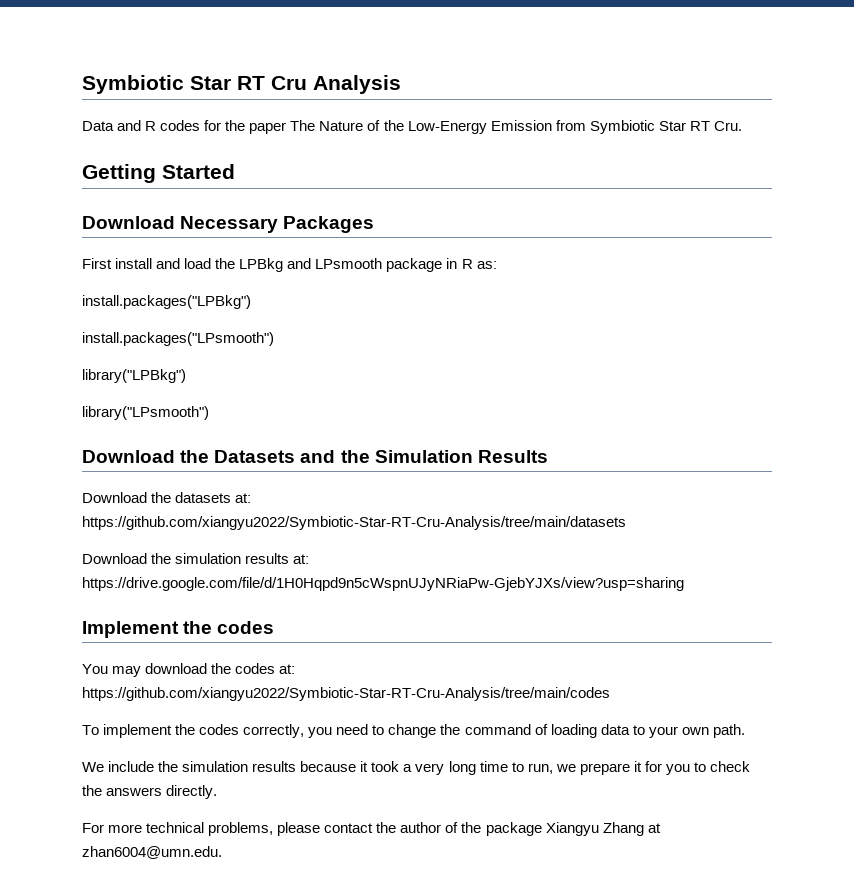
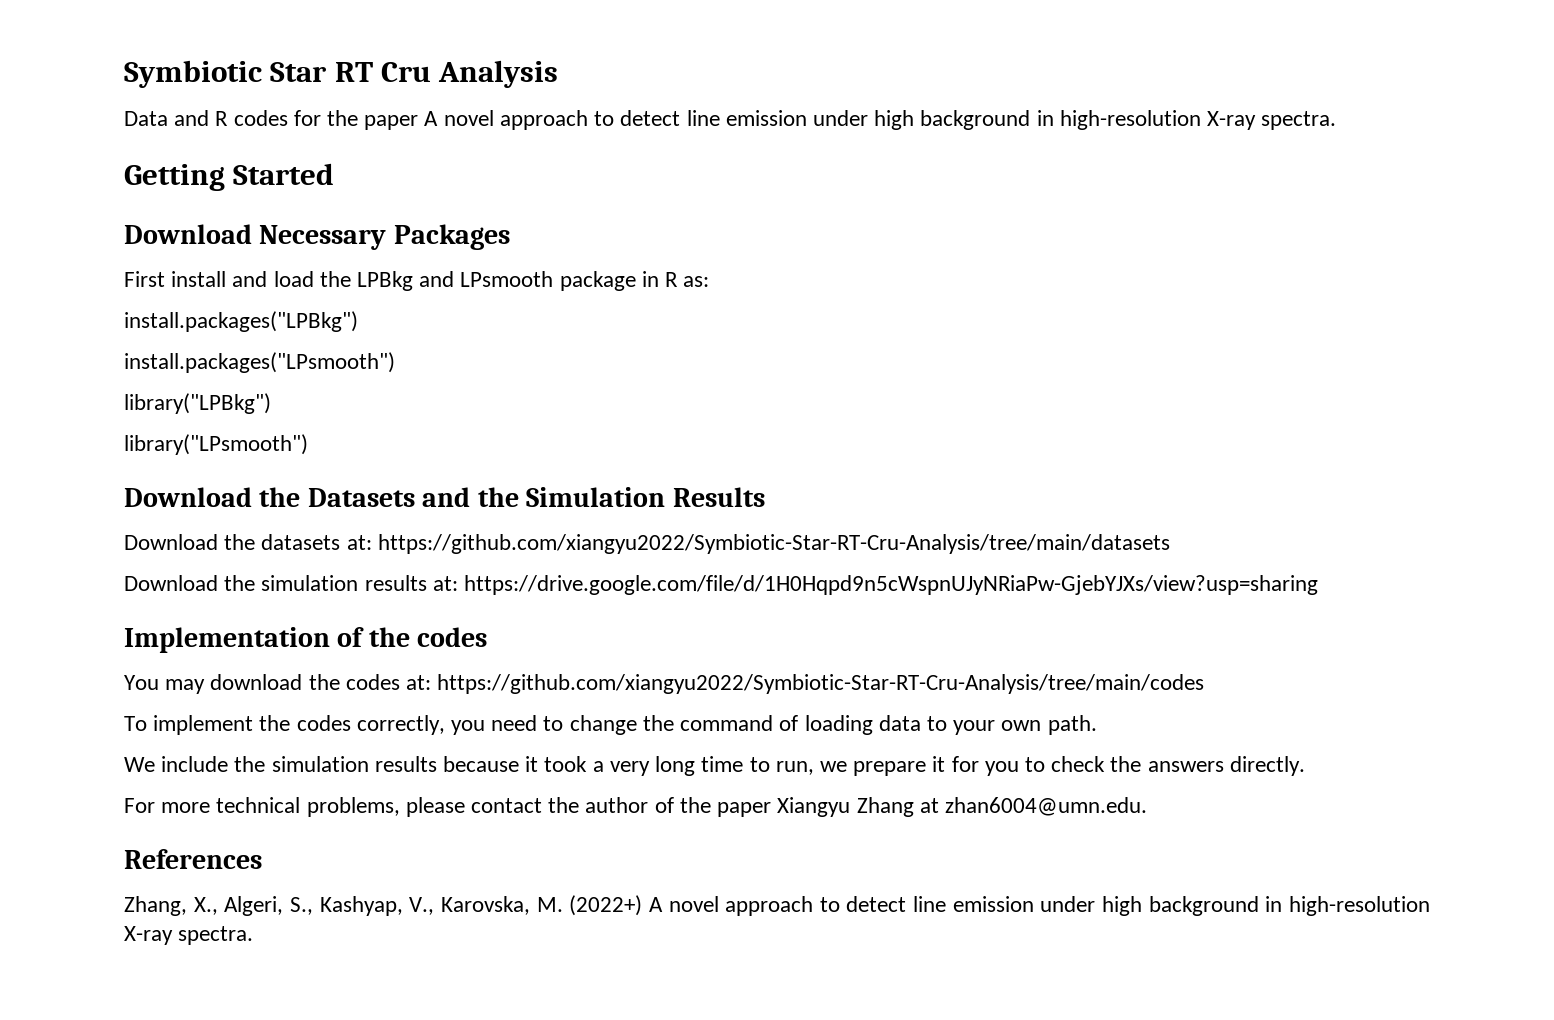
- Data and R codes for the paper The Nature of the Low-Energy Emission from Symbiotic Star RT Cru.
+ Data and R codes for the paper A novel approach to detect line emission under high background in high-resolution X-ray spectra.
- Implement the codes
+ Implementation of the codes
- For more technical problems, please contact the author of the package Xiangyu Zhang at zhan6004@umn.edu.
+ For more technical problems, please contact the author of the paper Xiangyu Zhang at zhan6004@umn.edu.
+ References
+ Zhang, X., Algeri, S., Kashyap, V., Karovska, M. (2022+) A novel approach to detect line emission under high background in high-resolution X-ray spectra.

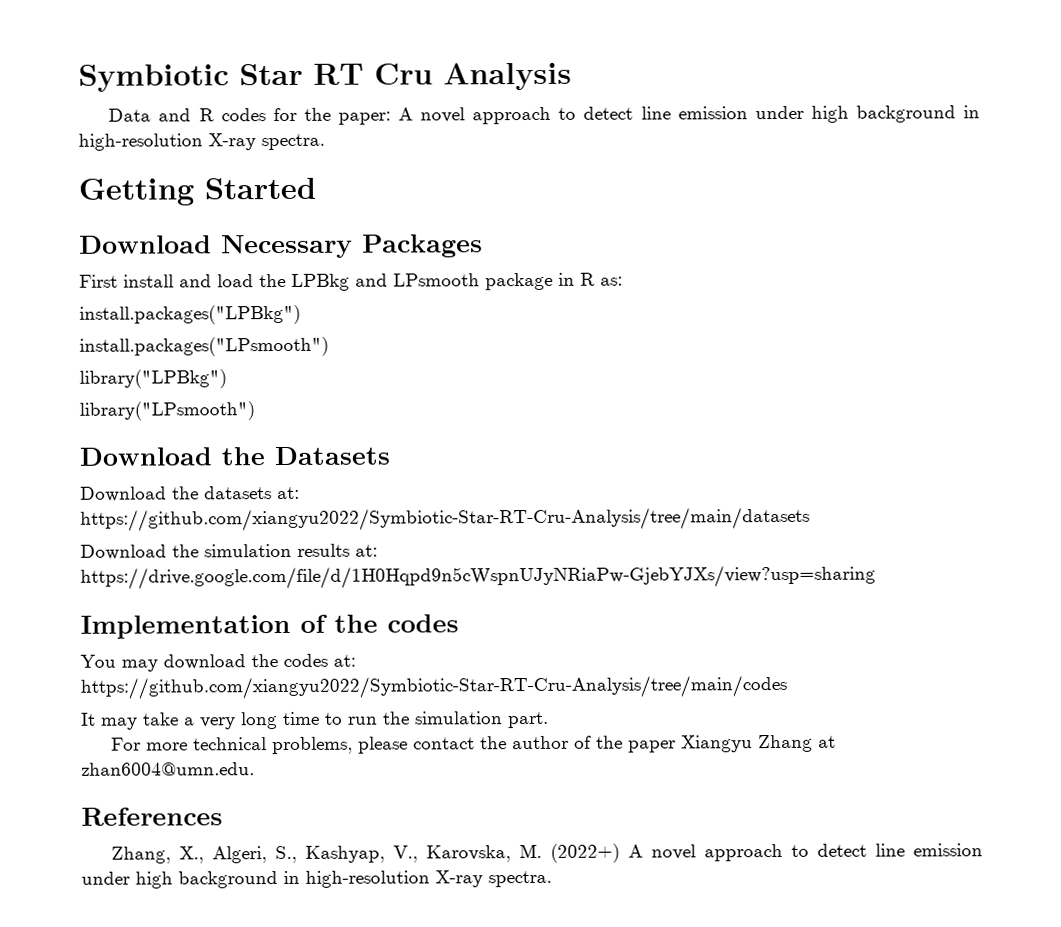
- Data and R codes for the paper A novel approach to detect line emission under high background in high-resolution X-ray spectra.
+ Data and R codes for the paper: A novel approach to detect line emission under high background in high-resolution X-ray spectra.
- Download the Datasets and the Simulation Results
+ Download the Datasets
- To implement the codes correctly, you need to change the command of loading data to your own path.
- We include the simulation results because it took a very long time to run, we prepare it for you to check the answers directly.
+ It may take a very long time to run the simulation part.

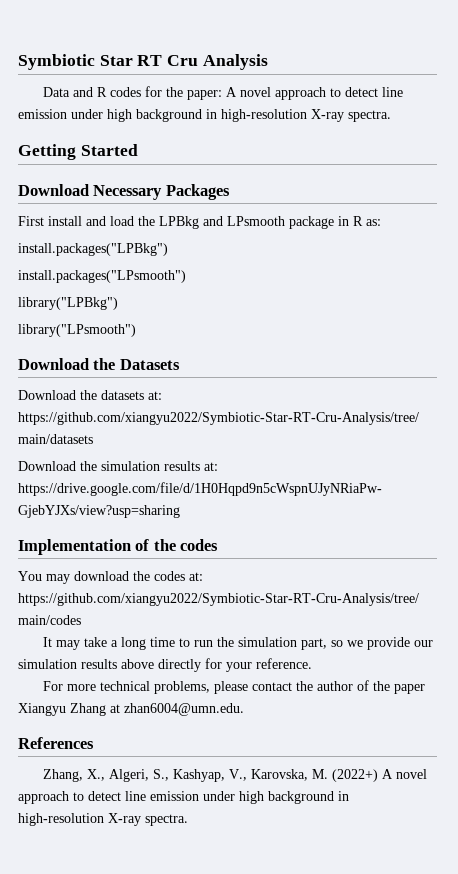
- It may take a very long time to run the simulation part.
+ It may take a long time to run the simulation part, so we provide our simulation results above directly for your reference.

